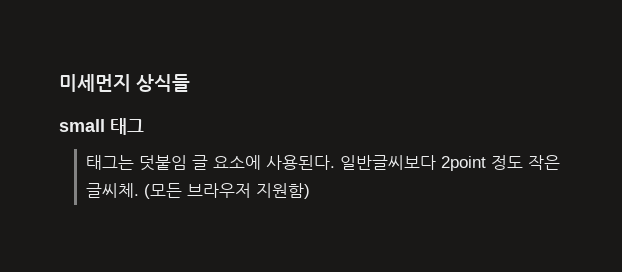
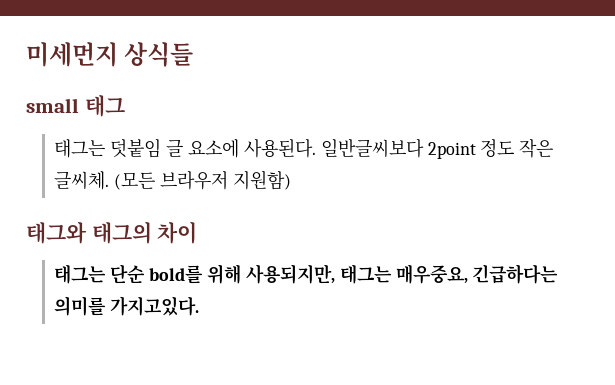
+ 태그와 태그의 차이
+ 태그는 단순 bold를 위해 사용되지만, 태그는 매우중요, 긴급하다는 의미를 가지고있다.

